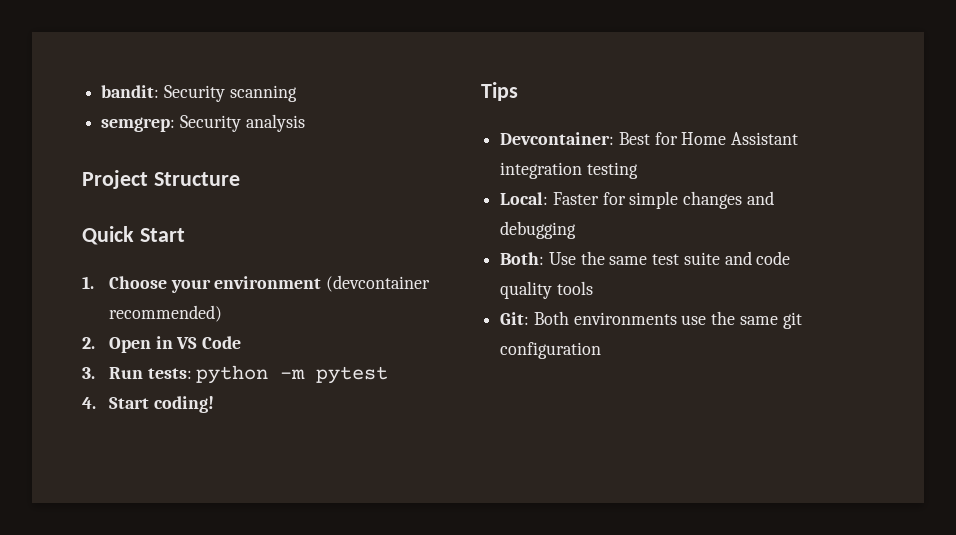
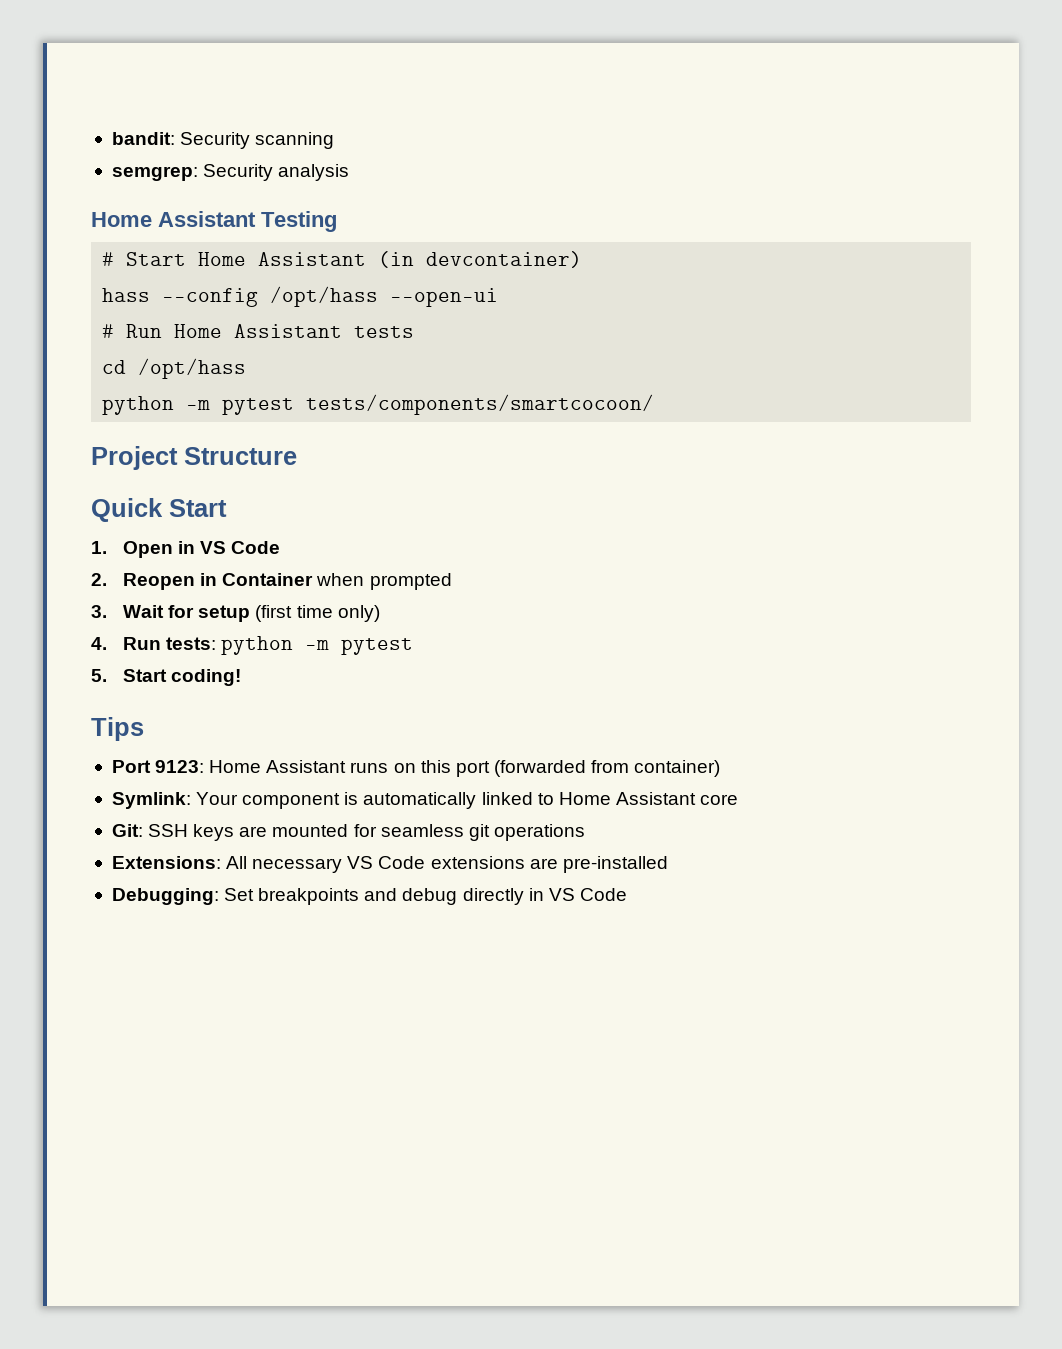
+ Home Assistant Testing
+ # Start Home Assistant (in devcontainer)
+ hass --config /opt/hass --open-ui
+ # Run Home Assistant tests
+ cd /opt/hass
+ python -m pytest tests/components/smartcocoon/
- 1. Choose your environment (devcontainer recommended)
- 2. Open in VS Code
- 3. Run tests: python -m pytest
+ 1. Open in VS Code
+ 2. Reopen in Container when prompted
+ 3. Wait for setup (first time only)
+ 4. Run tests: python -m pytest
- 4. Start coding!
+ 5. Start coding!
- Devcontainer: Best for Home Assistant integration testing
- Local: Faster for simple changes and debugging
- Both: Use the same test suite and code quality tools
- Git: Both environments use the same git configuration
+ Port 9123: Home Assistant runs on this port (forwarded from container)
+ Symlink: Your component is automatically linked to Home Assistant core
+ Git: SSH keys are mounted for seamless git operations
+ Extensions: All necessary VS Code extensions are pre-installed
+ Debugging: Set breakpoints and debug directly in VS Code

